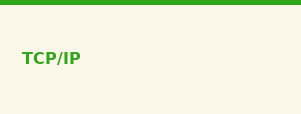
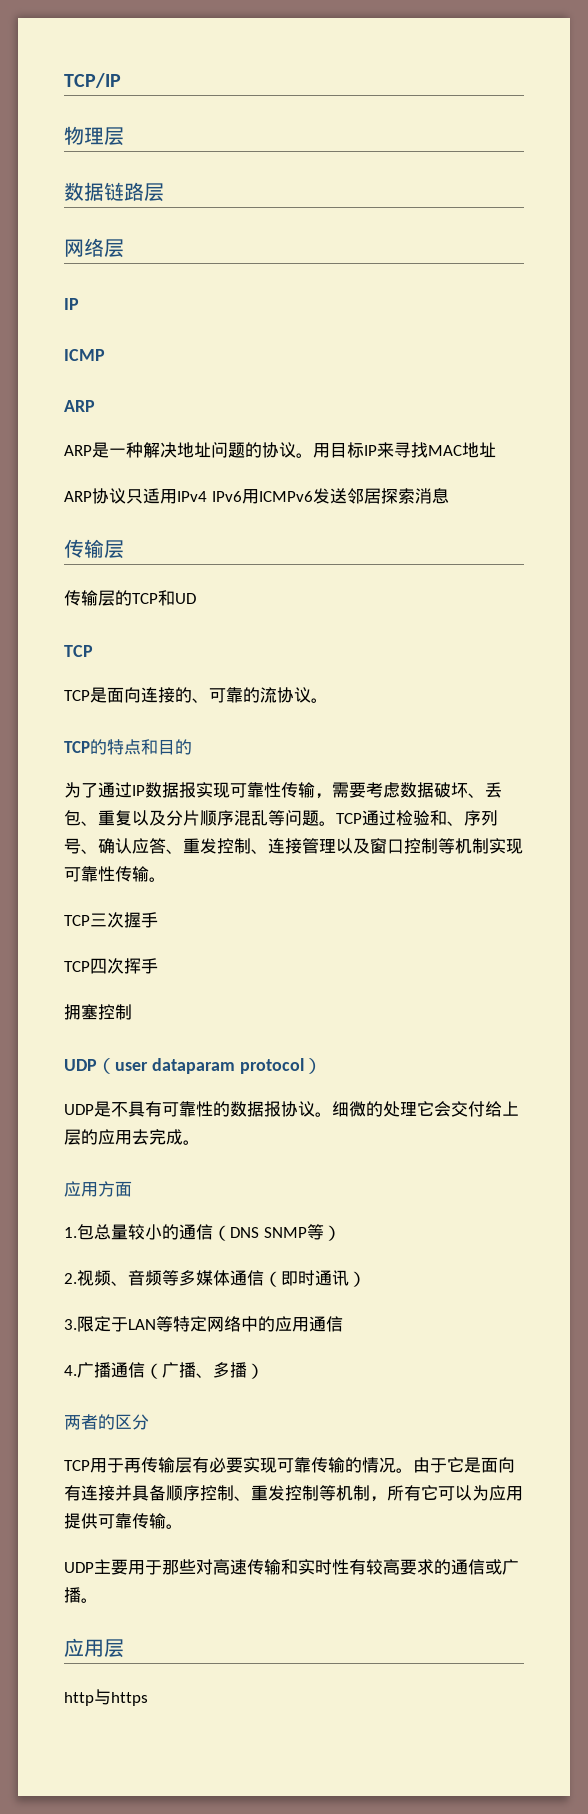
+ 物理层
+ 数据链路层
+ 网络层
+ IP
+ ICMP
+ ARP
+ ARP是一种解决地址问题的协议。用目标IP来寻找MAC地址
+ ARP协议只适用IPv4 IPv6用ICMPv6发送邻居探索消息
+ 传输层
+ 传输层的TCP和UD
+ TCP
+ TCP是面向连接的、可靠的流协议。
+ TCP的特点和目的
+ 为了通过IP数据报实现可靠性传输，需要考虑数据破坏、丢包、重复以及分片顺序混乱等问题。TCP通过检验和、序列号、确认应答、重发控制、连接管理以及窗口控制等机制实现可靠性传输。
+ TCP三次握手
+ TCP四次挥手
+ 拥塞控制
+ UDP（user dataparam protocol）
+ UDP是不具有可靠性的数据报协议。细微的处理它会交付给上层的应用去完成。
+ 应用方面
+ 1.包总量较小的通信（DNS SNMP等）
+ 2.视频、音频等多媒体通信（即时通讯）
+ 3.限定于LAN等特定网络中的应用通信
+ 4.广播通信（广播、多播）
+ 两者的区分
+ TCP用于再传输层有必要实现可靠传输的情况。由于它是面向有连接并具备顺序控制、重发控制等机制，所有它可以为应用提供可靠传输。
+ UDP主要用于那些对高速传输和实时性有较高要求的通信或广播。
+ 应用层
+ http与https

